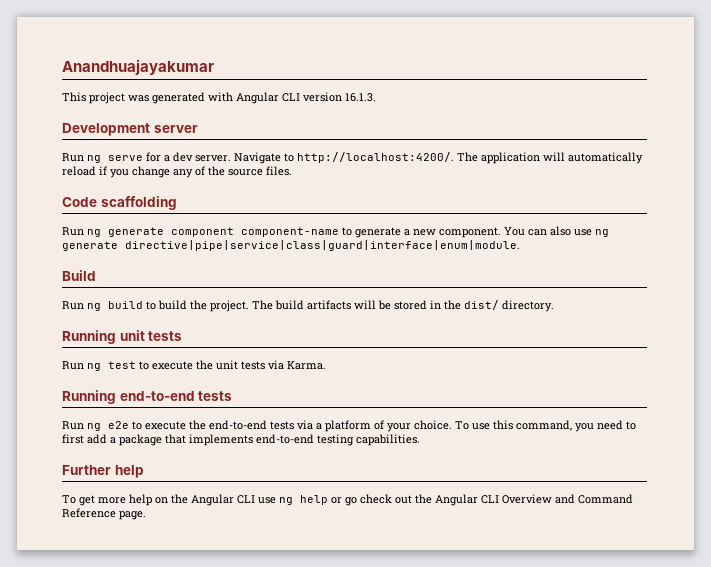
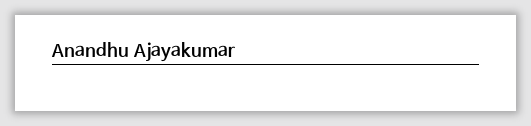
- Anandhuajayakumar
- This project was generated with Angular CLI version 16.1.3.
- Development server
- Run ng serve for a dev server. Navigate to http://localhost:4200/. The application will automatically reload if you change any of the source files.
- Code scaffolding
- Run ng generate component component-name to generate a new component. You can also use ng generate directive|pipe|service|class|guard|interface|enum|module.
- Build
- Run ng build to build the project. The build artifacts will be stored in the dist/ directory.
- Running unit tests
- Run ng test to execute the unit tests via Karma.
- Running end-to-end tests
- Run ng e2e to execute the end-to-end tests via a platform of your choice. To use this command, you need to first add a package that implements end-to-end testing capabilities.
- Further help
- To get more help on the Angular CLI use ng help or go check out the Angular CLI Overview and Command Reference page.
+ Anandhu Ajayakumar

